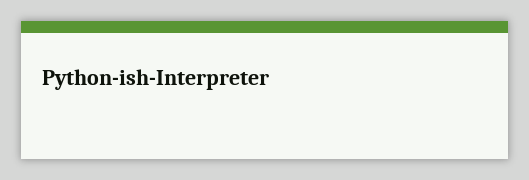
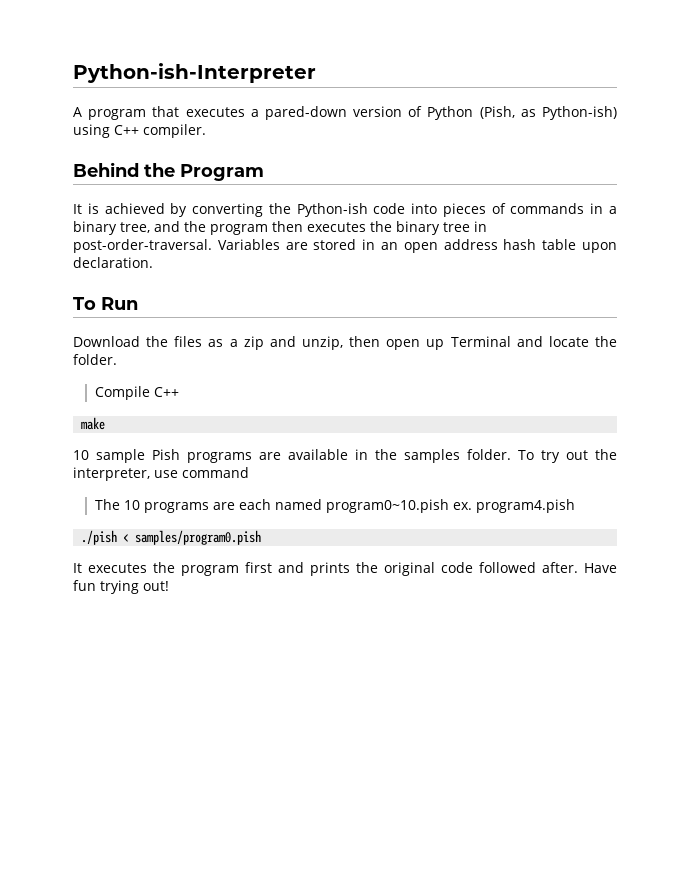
+ A program that executes a pared-down version of Python (Pish, as Python-ish) using C++ compiler.
+ Behind the Program
+ It is achieved by converting the Python-ish code into pieces of commands in a binary tree, and the program then executes the binary tree in post-order-traversal. Variables are stored in an open address hash table upon declaration.
+ To Run
+ Download the files as a zip and unzip, then open up Terminal and locate the folder.
+ Compile C++
+ make
+ 10 sample Pish programs are available in the samples folder. To try out the interpreter, use command
+ The 10 programs are each named program0~10.pish ex. program4.pish
+ ./pish < samples/program0.pish
+ It executes the program first and prints the original code followed after. Have fun trying out!

